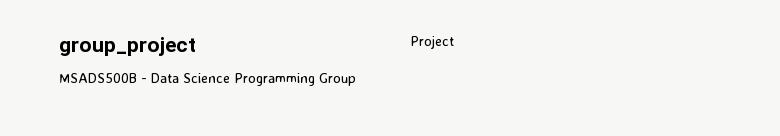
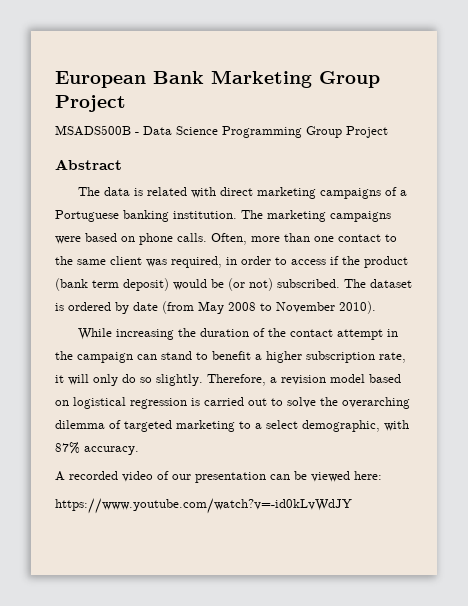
- group_project
+ European Bank Marketing Group Project
+ Abstract
+ The data is related with direct marketing campaigns of a Portuguese banking institution. The marketing campaigns were based on phone calls. Often, more than one contact to the same client was required, in order to access if the product (bank term deposit) would be (or not) subscribed. The dataset is ordered by date (from May 2008 to November 2010).
+ While increasing the duration of the contact attempt in the campaign can stand to benefit a higher subscription rate, it will only do so slightly. Therefore, a revision model based on logistical regression is carried out to solve the overarching dilemma of targeted marketing to a select demographic, with 87% accuracy.
+ A recorded video of our presentation can be viewed here:
+ https://www.youtube.com/watch?v=-id0kLvWdJY

